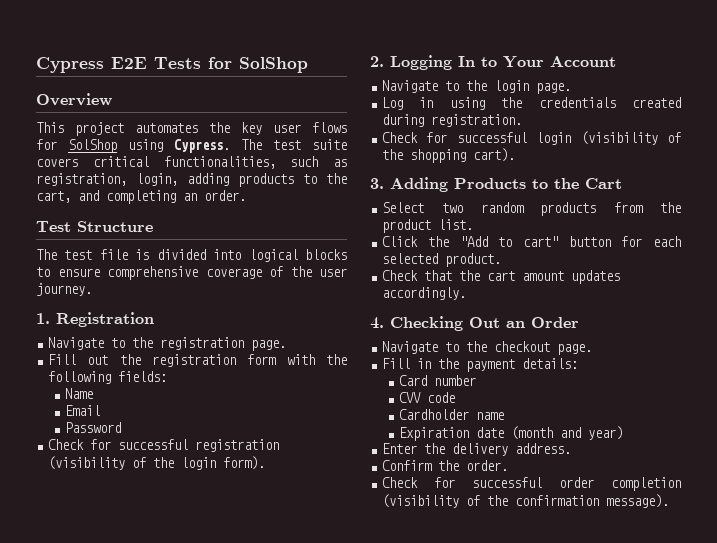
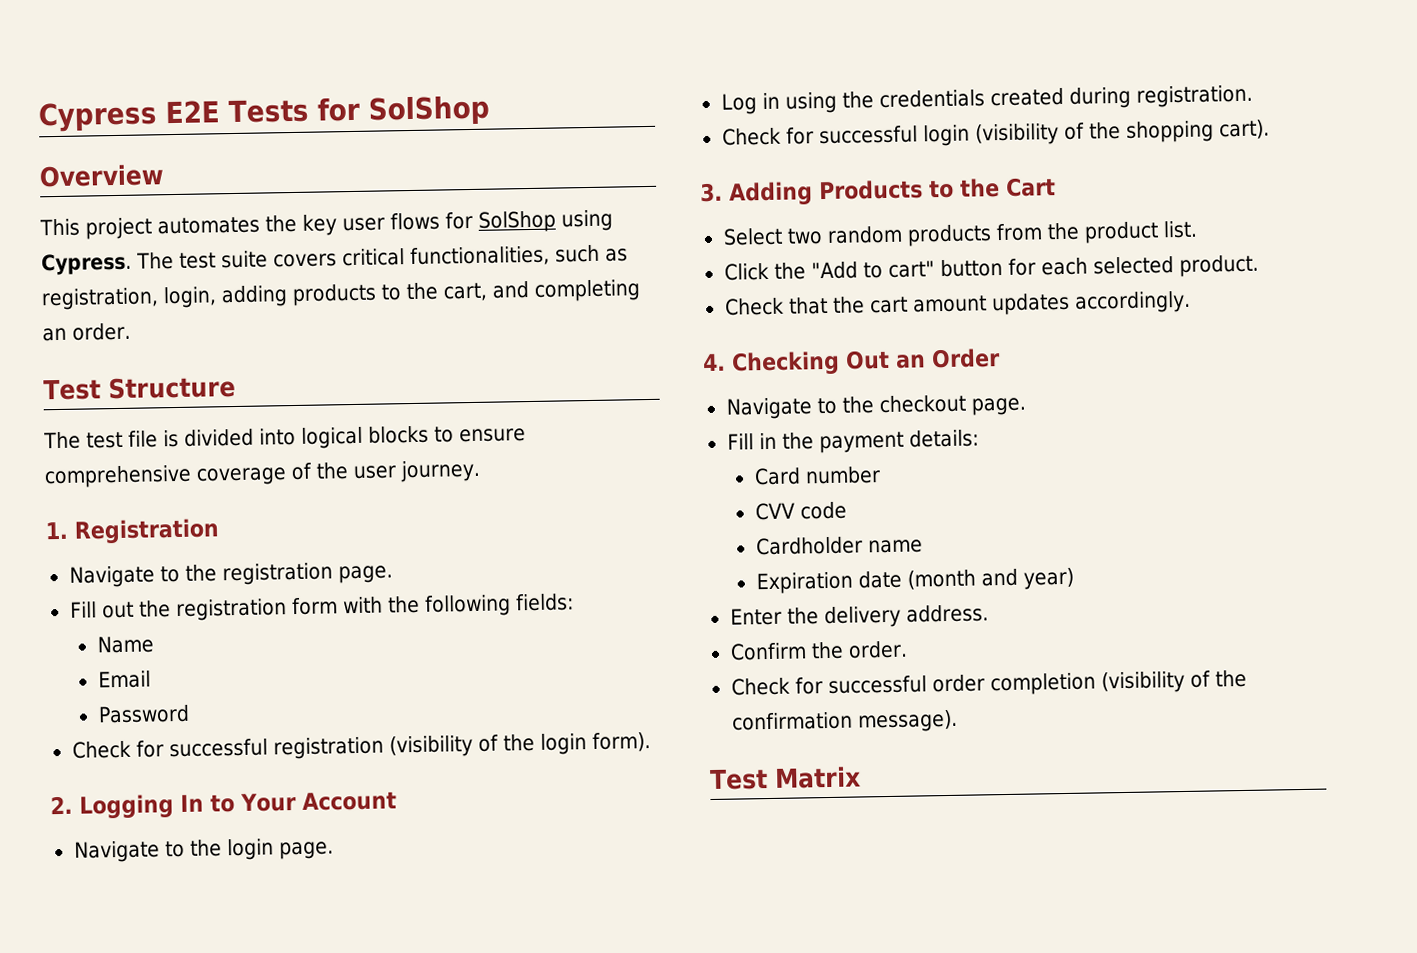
+ Test Matrix

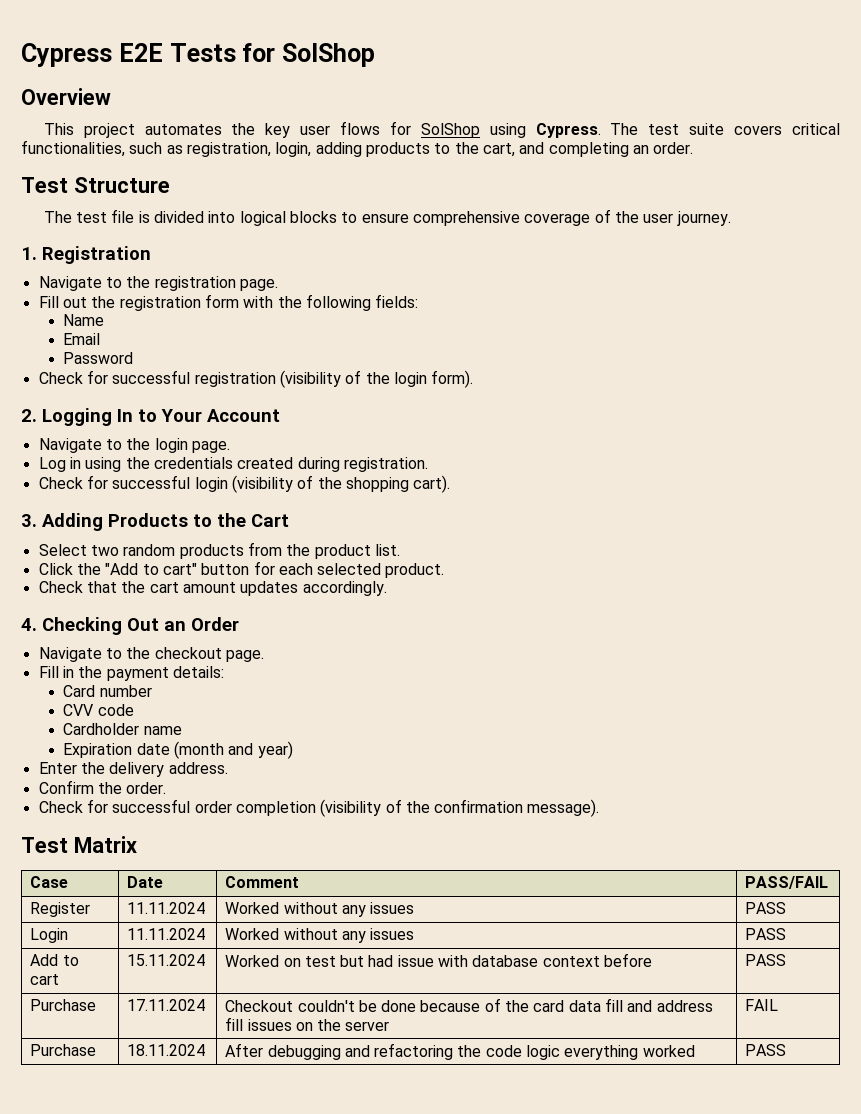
+ Case | Date | Comment | PASS/FAIL
+ Register | 11.11.2024 | Worked without any issues | PASS
+ Login | 11.11.2024 | Worked without any issues | PASS
+ Add to cart | 15.11.2024 | Worked on test but had issue with database context before | PASS
+ Purchase | 17.11.2024 | Checkout couldn't be done because of the card data fill and address fill issues on the server | FAIL
+ Purchase | 18.11.2024 | After debugging and refactoring the code logic everything worked | PASS

